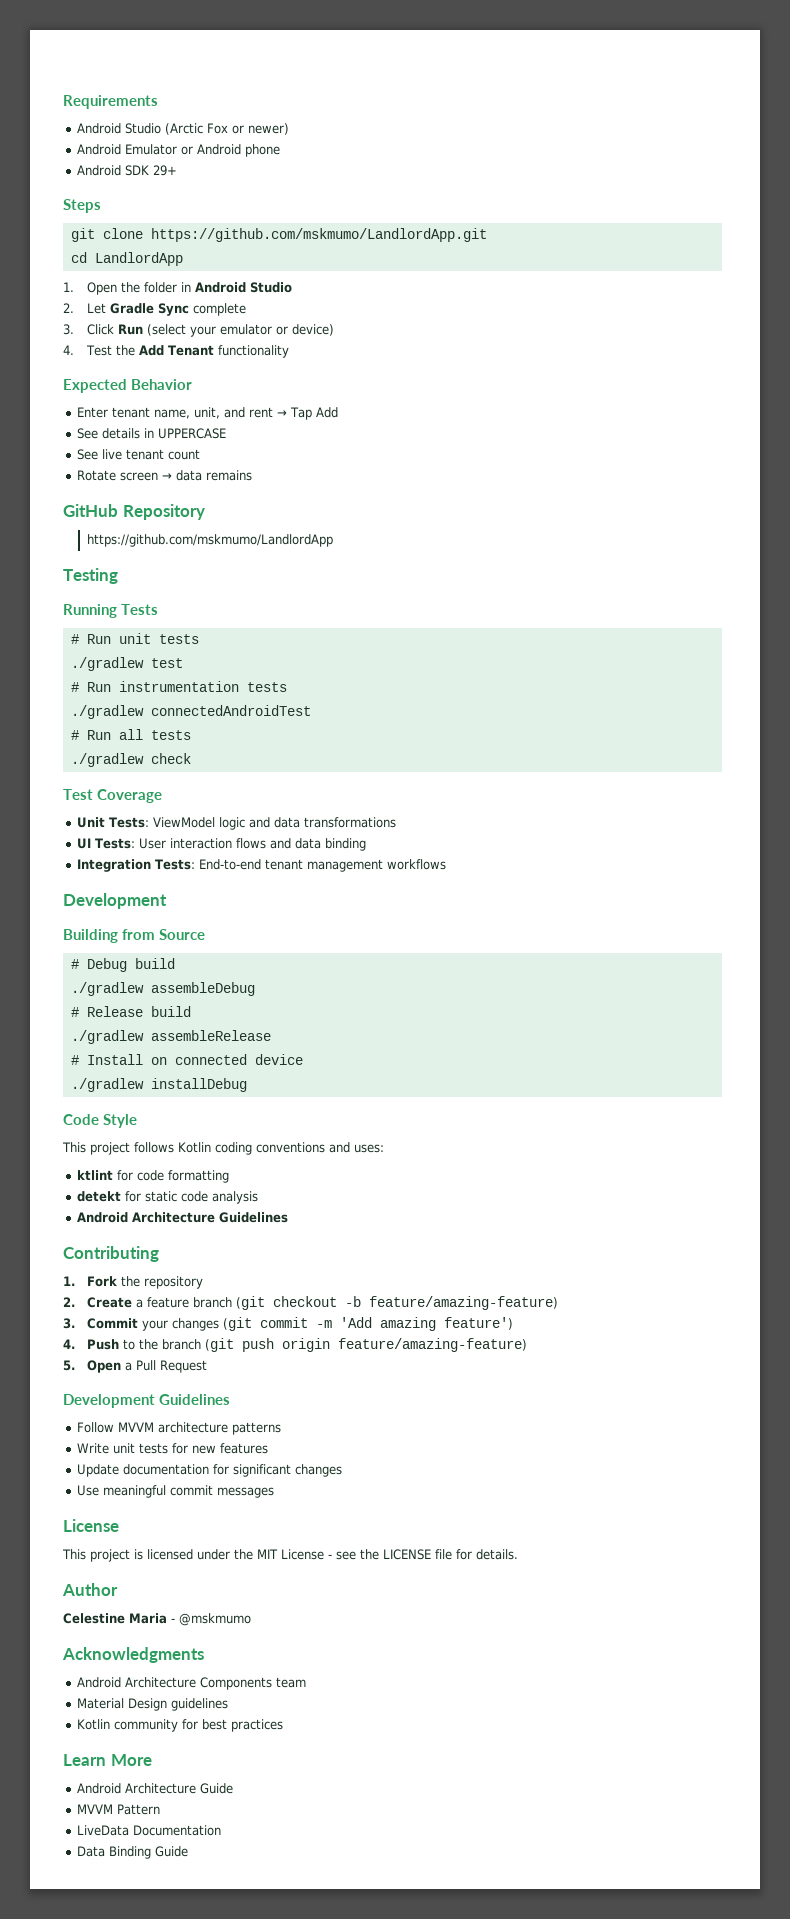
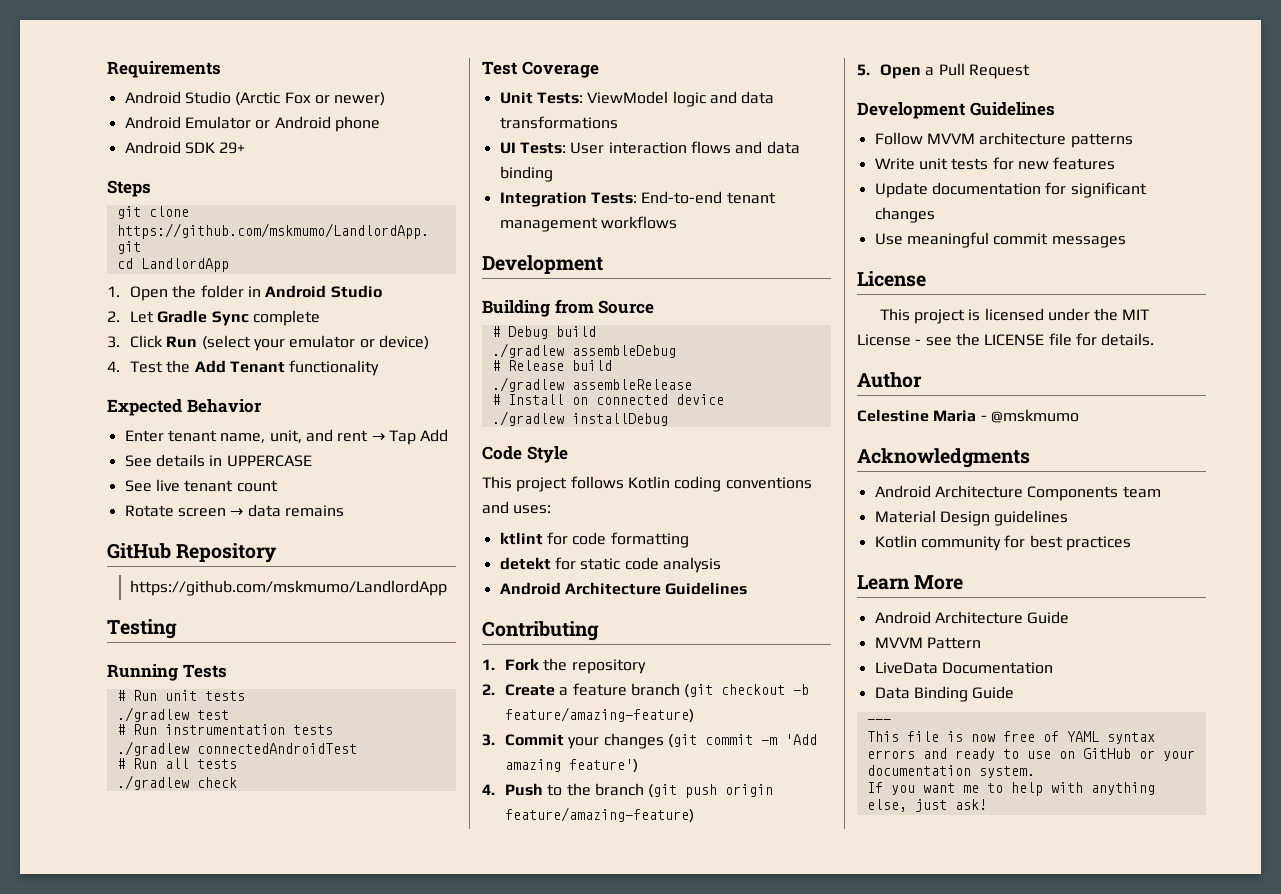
+ ---
+ This file is now free of YAML syntax errors and ready to use on GitHub or your documentation system.
+ If you want me to help with anything else, just ask!

